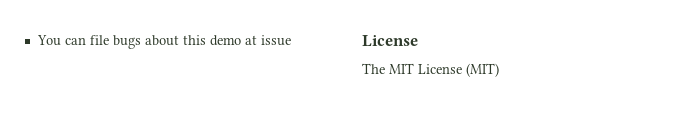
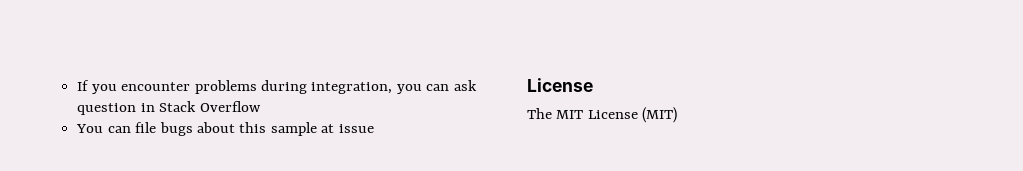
+ If you encounter problems during integration, you can ask question in Stack Overflow
- You can file bugs about this demo at issue
+ You can file bugs about this sample at issue

